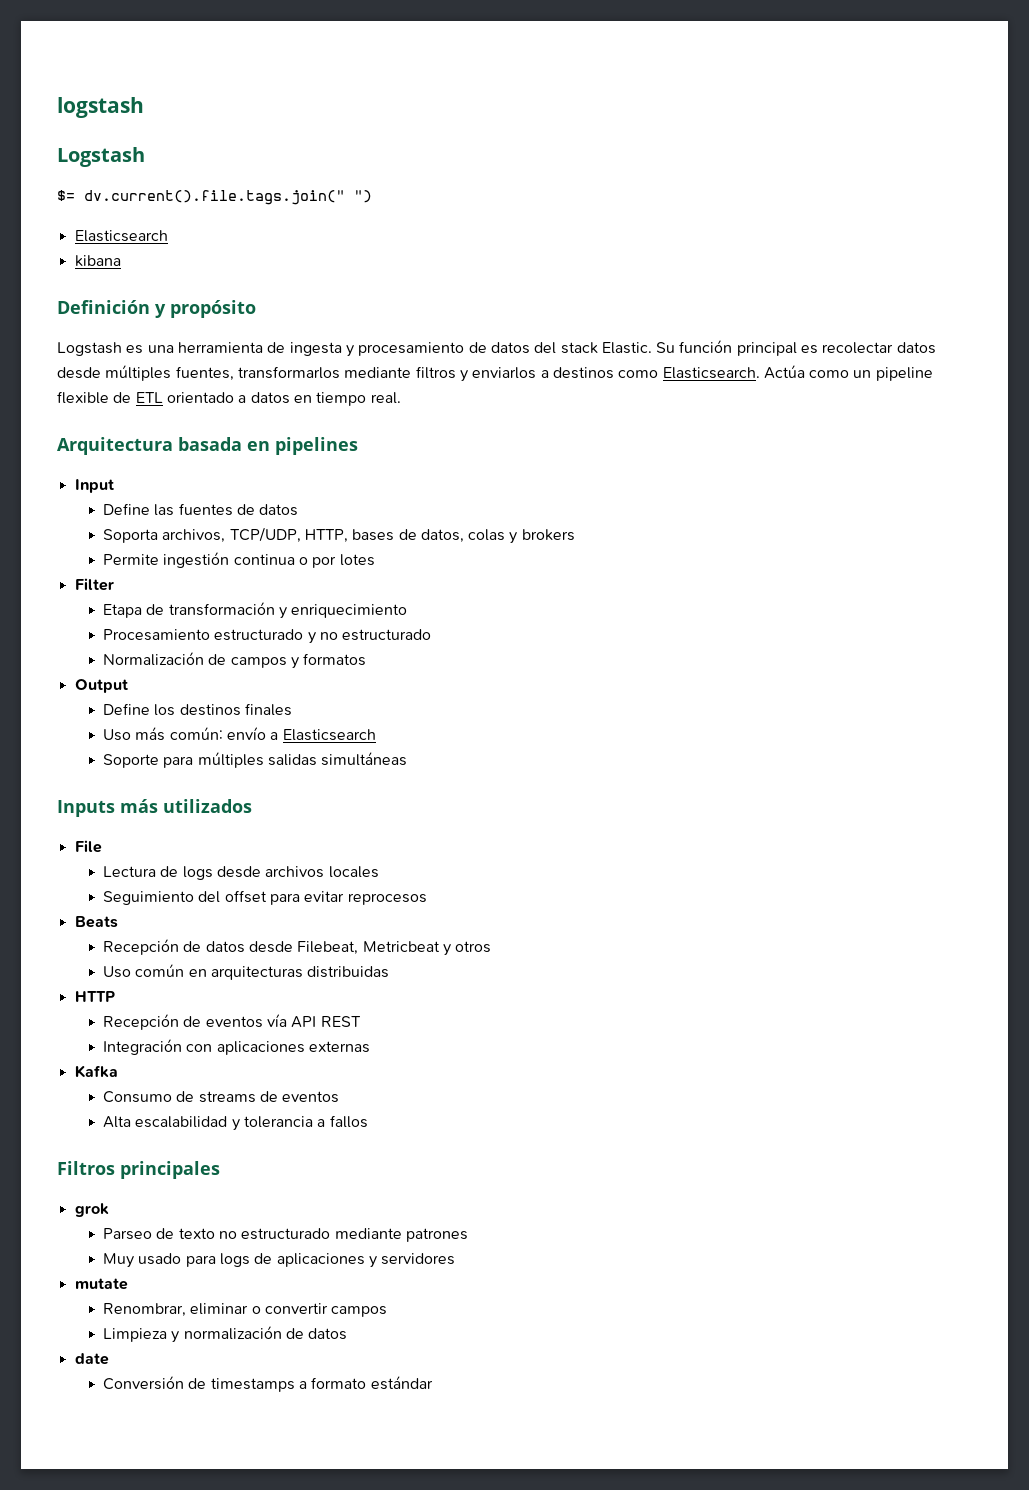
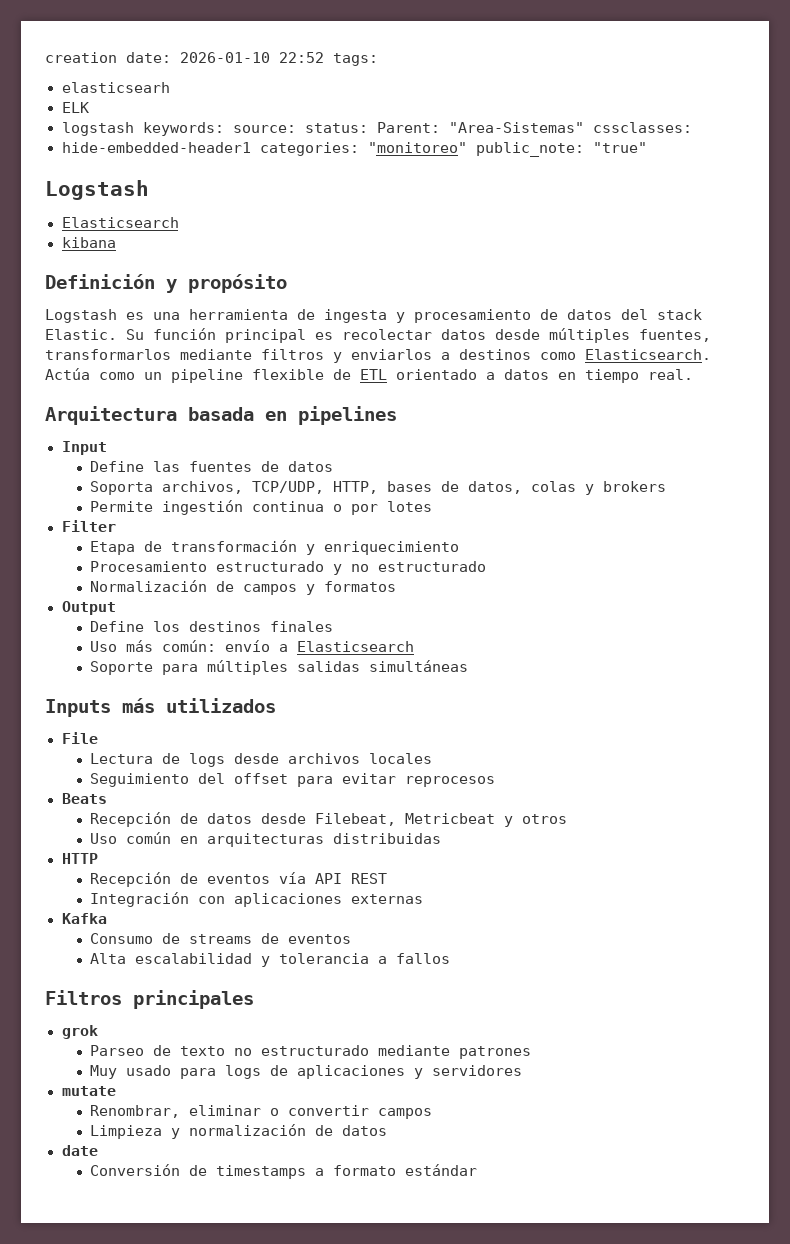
- logstash
+ creation date: 2026-01-10 22:52 tags:
+ elasticsearh
+ ELK
+ logstash keywords: source: status: Parent: "Area-Sistemas" cssclasses:
+ hide-embedded-header1 categories: "monitoreo" public_note: "true"
  Logstash
- $= dv.current().file.tags.join(" ")

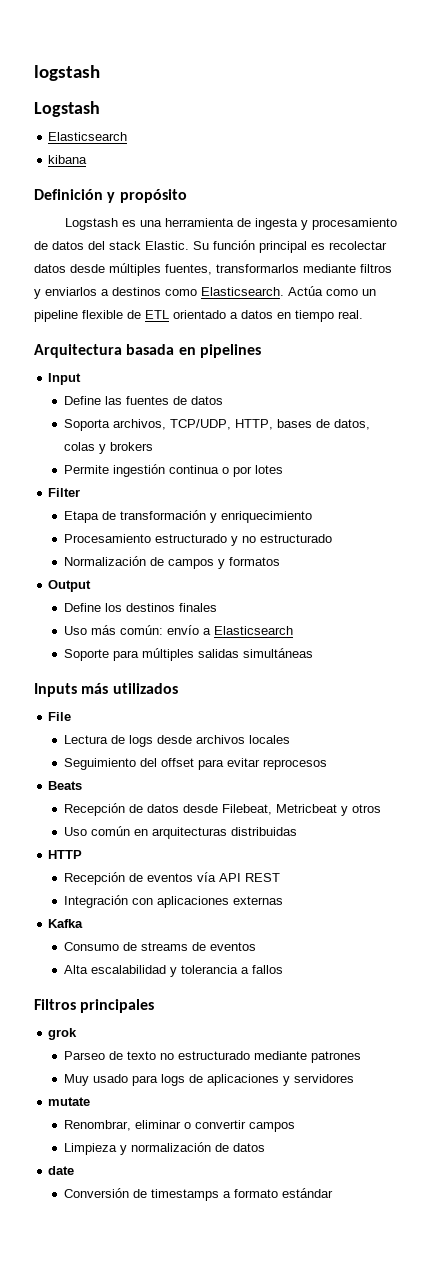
- creation date: 2026-01-10 22:52 tags:
- elasticsearh
- ELK
- logstash keywords: source: status: Parent: "Area-Sistemas" cssclasses:
- hide-embedded-header1 categories: "monitoreo" public_note: "true"
+ logstash

